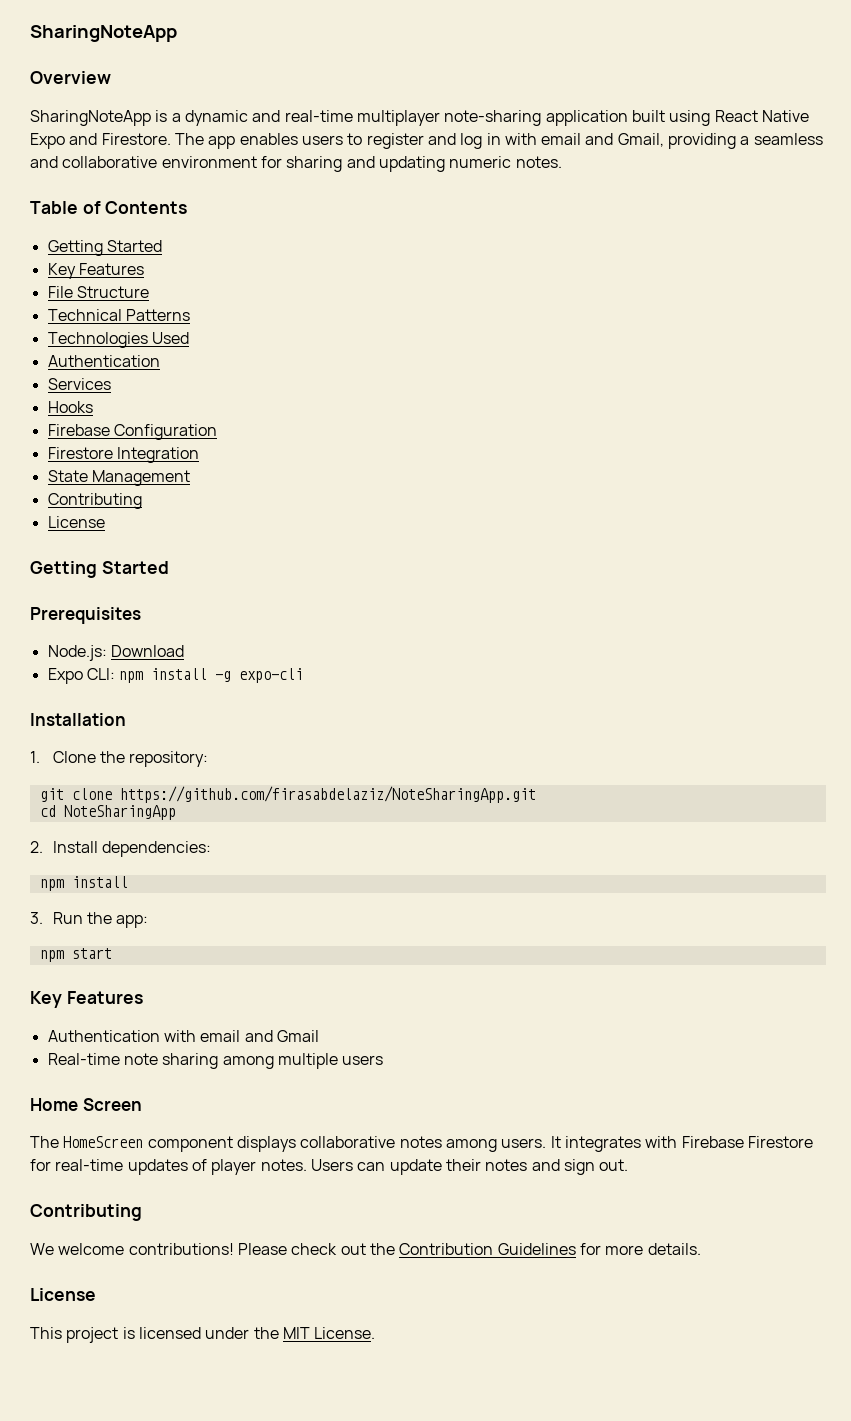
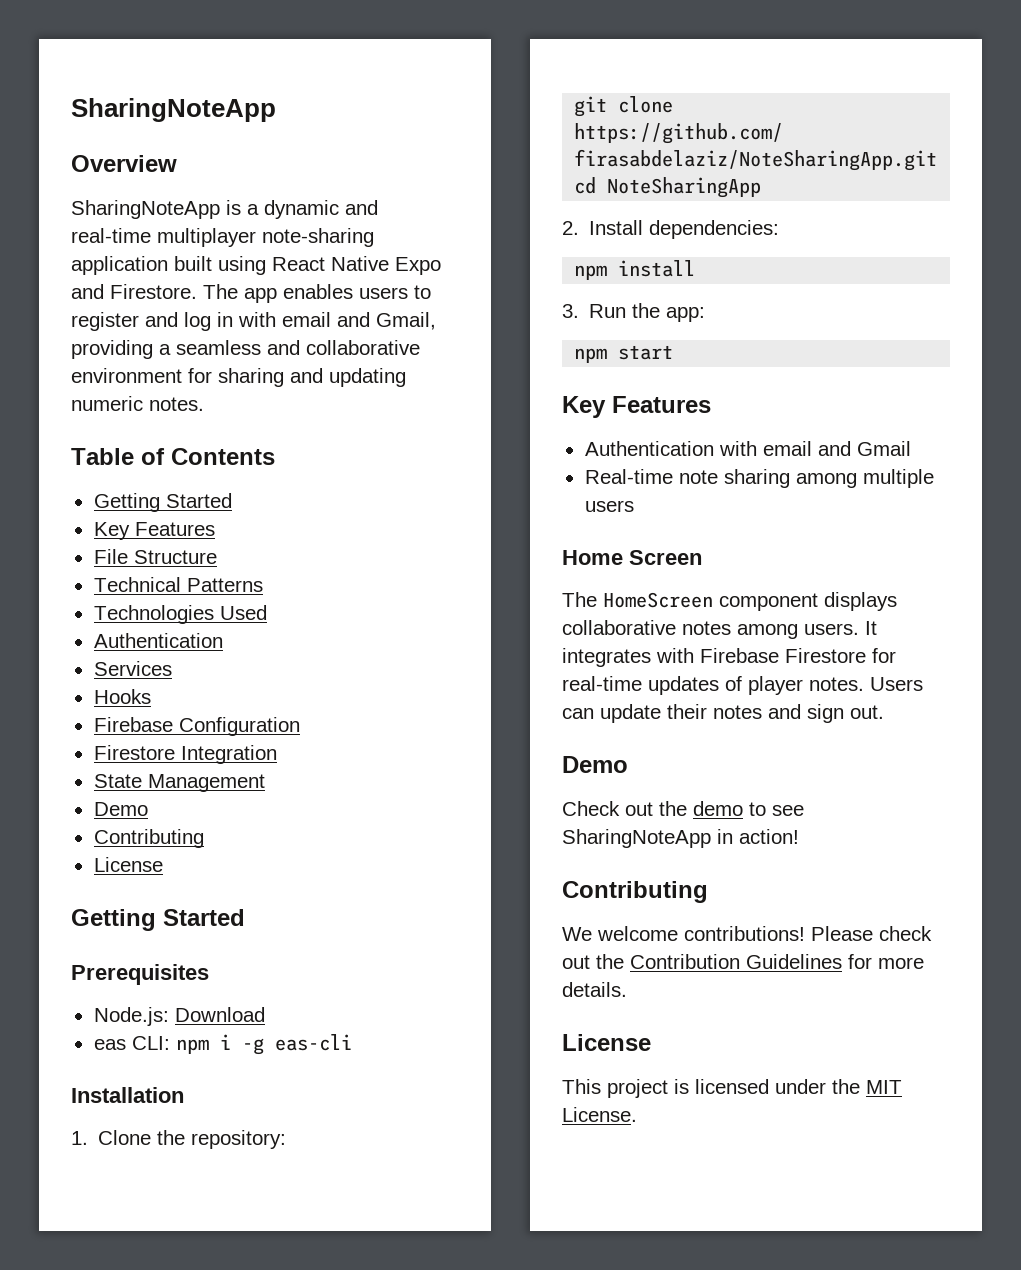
  State Management
+ Demo
- Expo CLI: npm install -g expo-cli
+ eas CLI: npm i -g eas-cli
  Users can update their notes and sign out.
+ Demo
+ Check out the demo to see SharingNoteApp in action!

